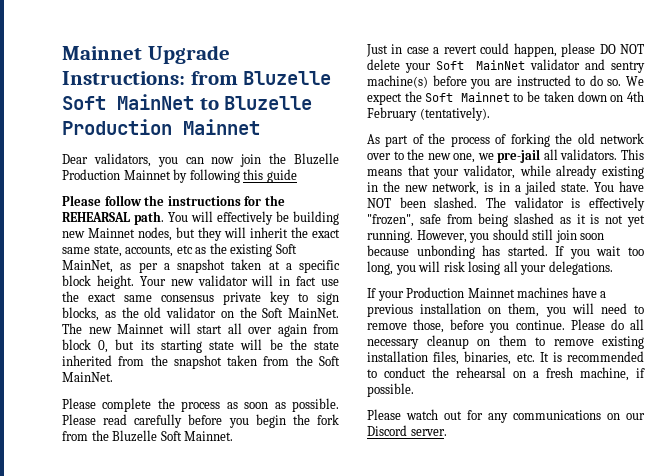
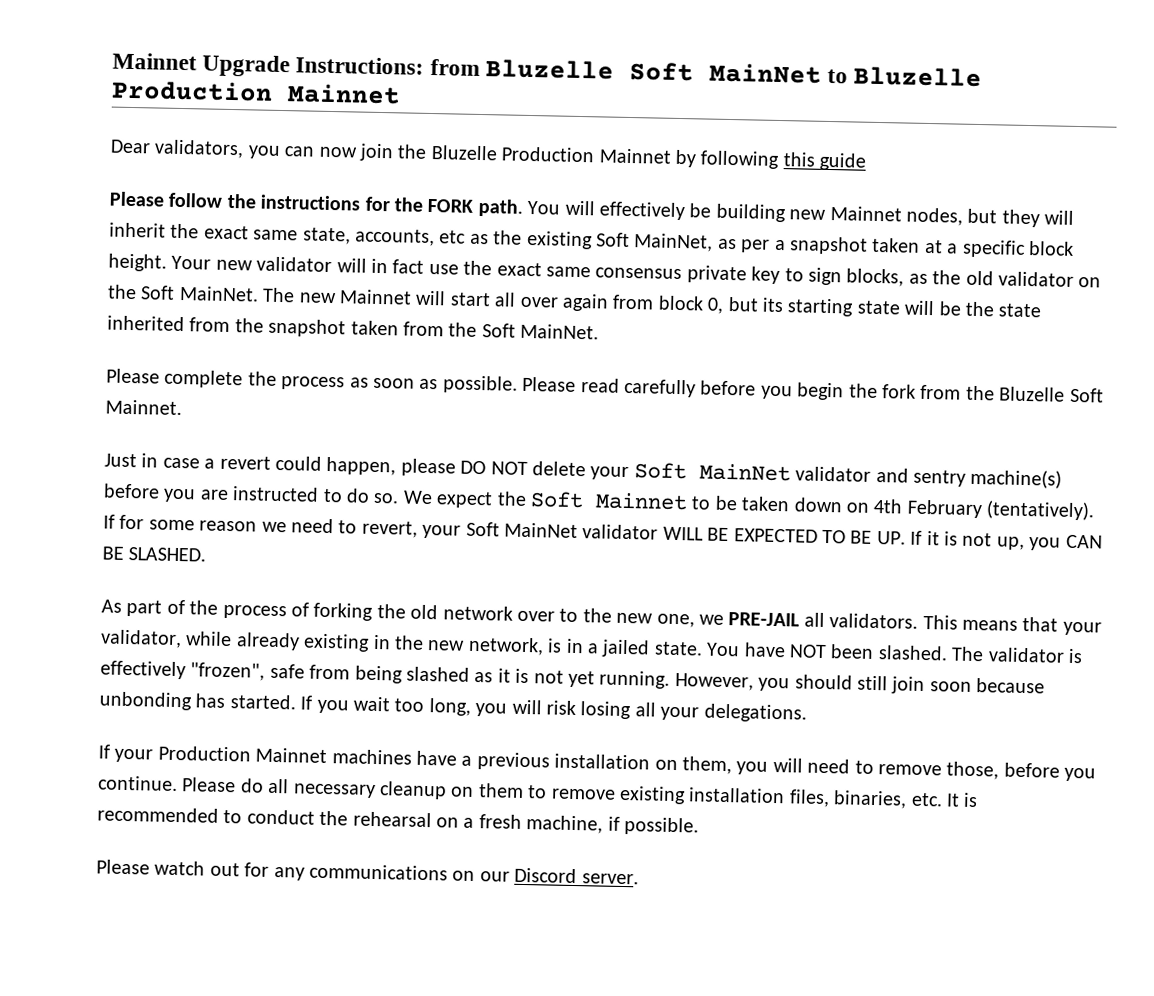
- Please follow the instructions for the REHEARSAL path.
+ Please follow the instructions for the FORK path.
+ If for some reason we need to revert, your Soft MainNet validator WILL BE EXPECTED TO BE UP. If it is not up, you CAN BE SLASHED.
- As part of the process of forking the old network over to the new one, we pre-jail all validators.
+ As part of the process of forking the old network over to the new one, we PRE-JAIL all validators.

